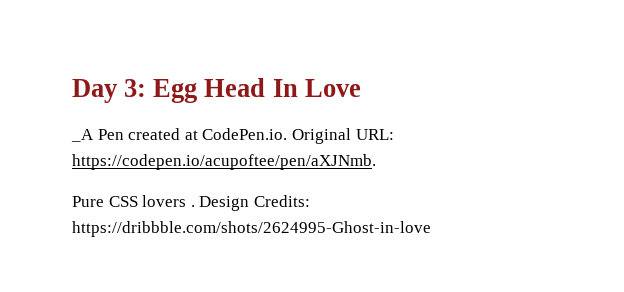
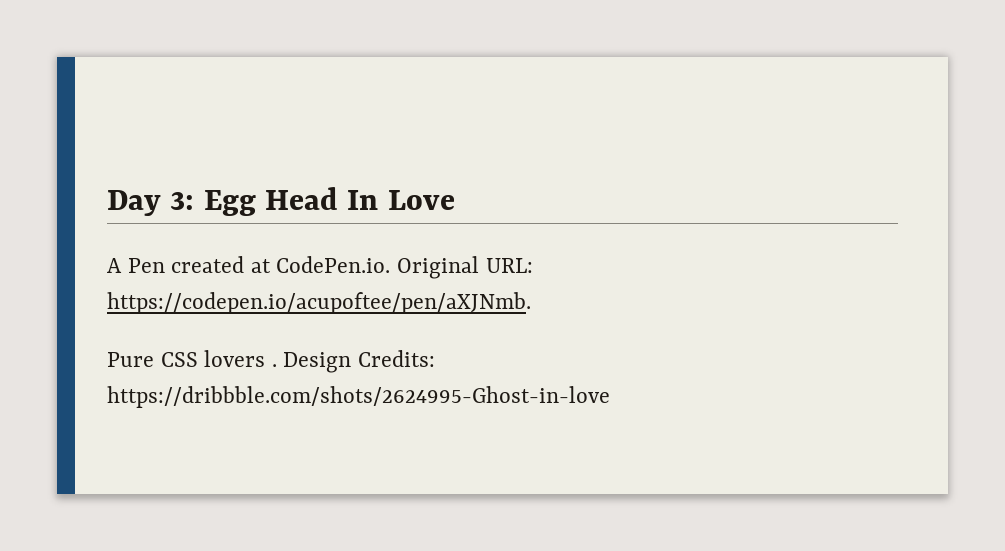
- _A Pen created at CodePen.io. Original URL: https://codepen.io/acupoftee/pen/aXJNmb.
+ A Pen created at CodePen.io. Original URL: https://codepen.io/acupoftee/pen/aXJNmb.

